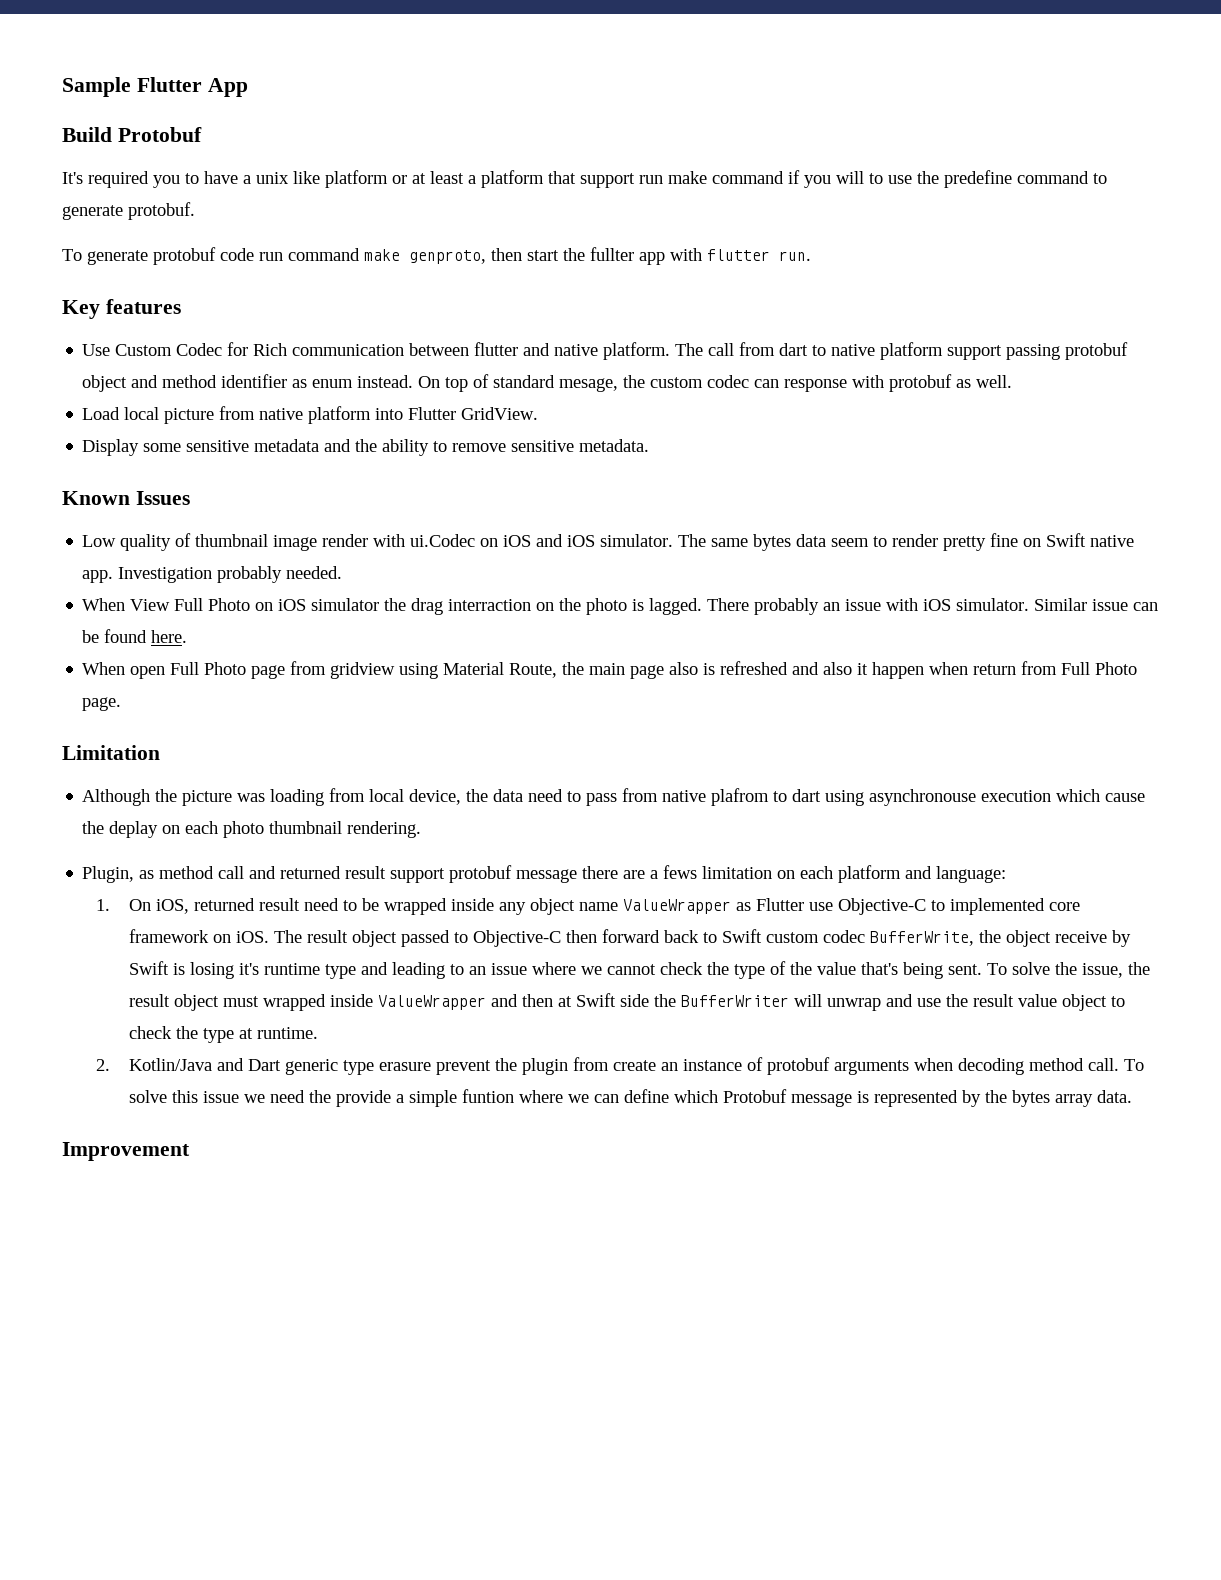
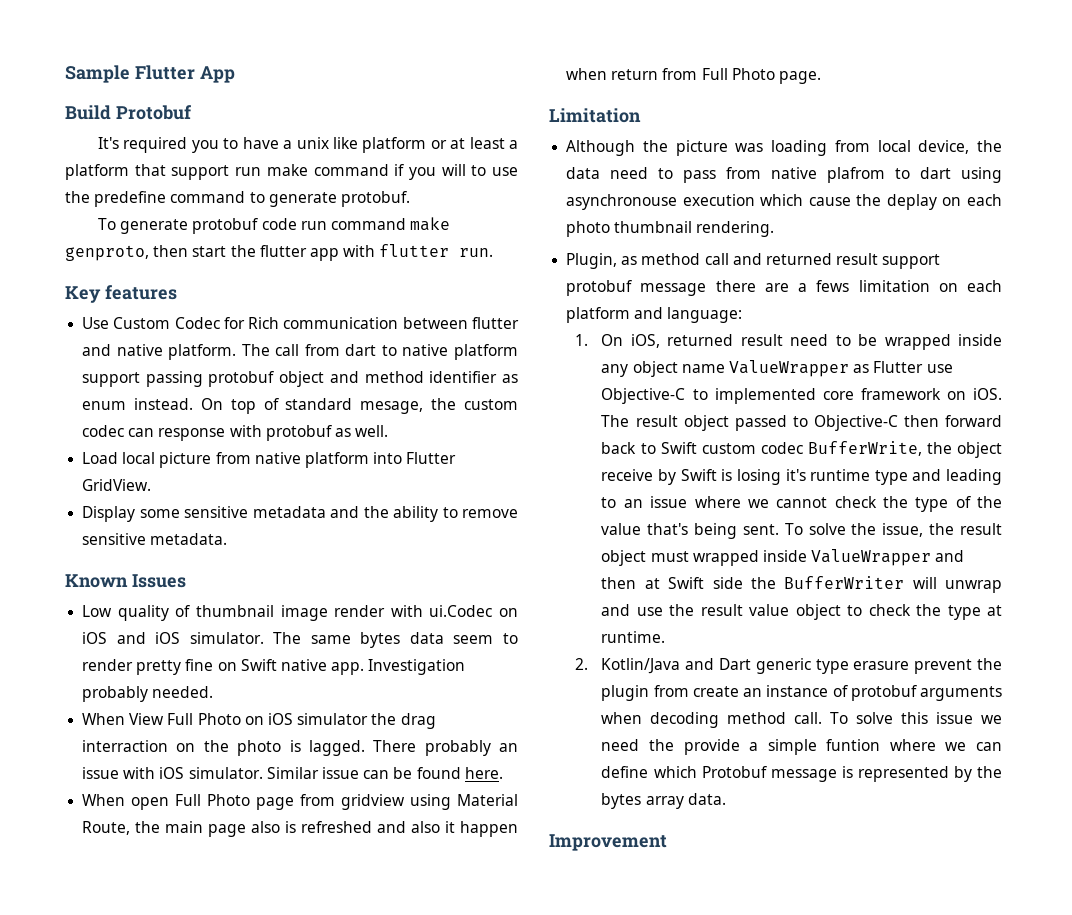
- To generate protobuf code run command make genproto, then start the fullter app with flutter run.
+ To generate protobuf code run command make genproto, then start the flutter app with flutter run.

